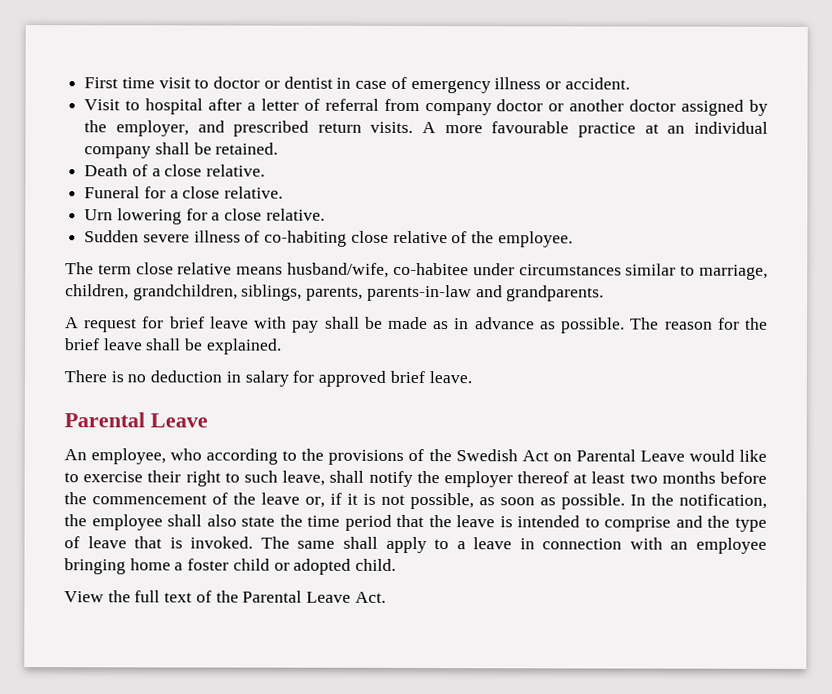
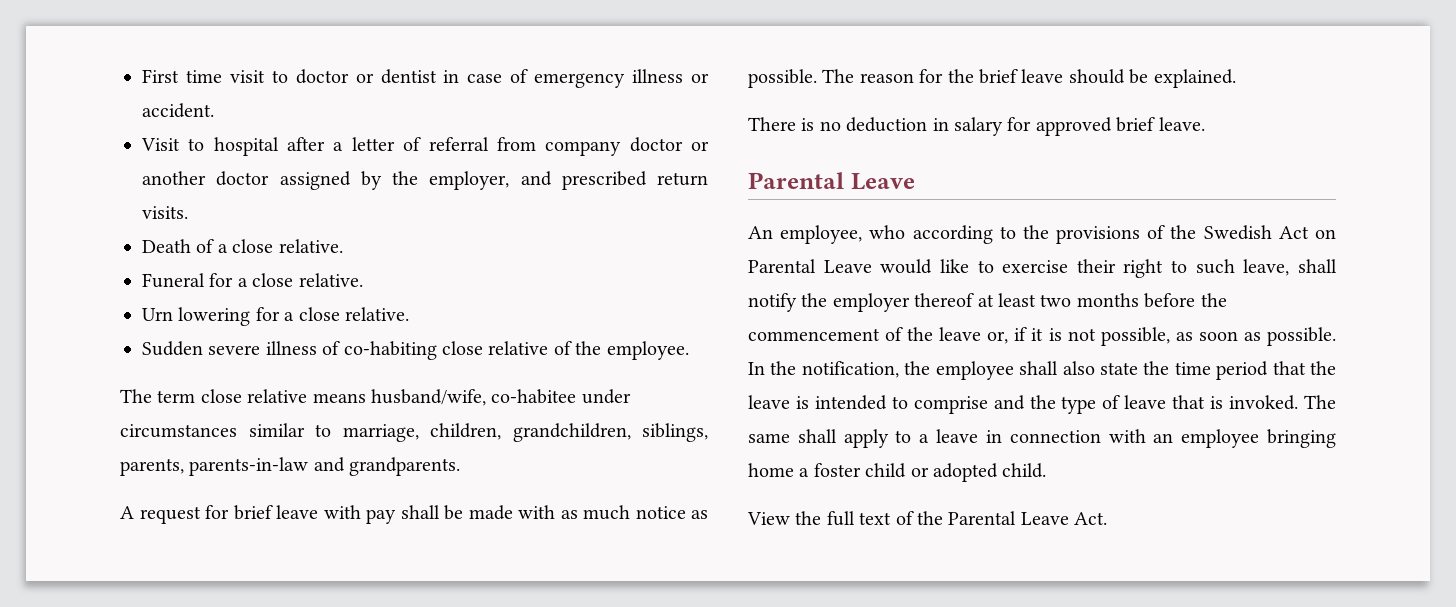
- A more favourable practice at an individual company shall be retained.
- A request for brief leave with pay shall be made as in advance as possible.
+ A request for brief leave with pay shall be made with as much notice as possible.
- The reason for the brief leave shall be explained.
+ The reason for the brief leave should be explained.

